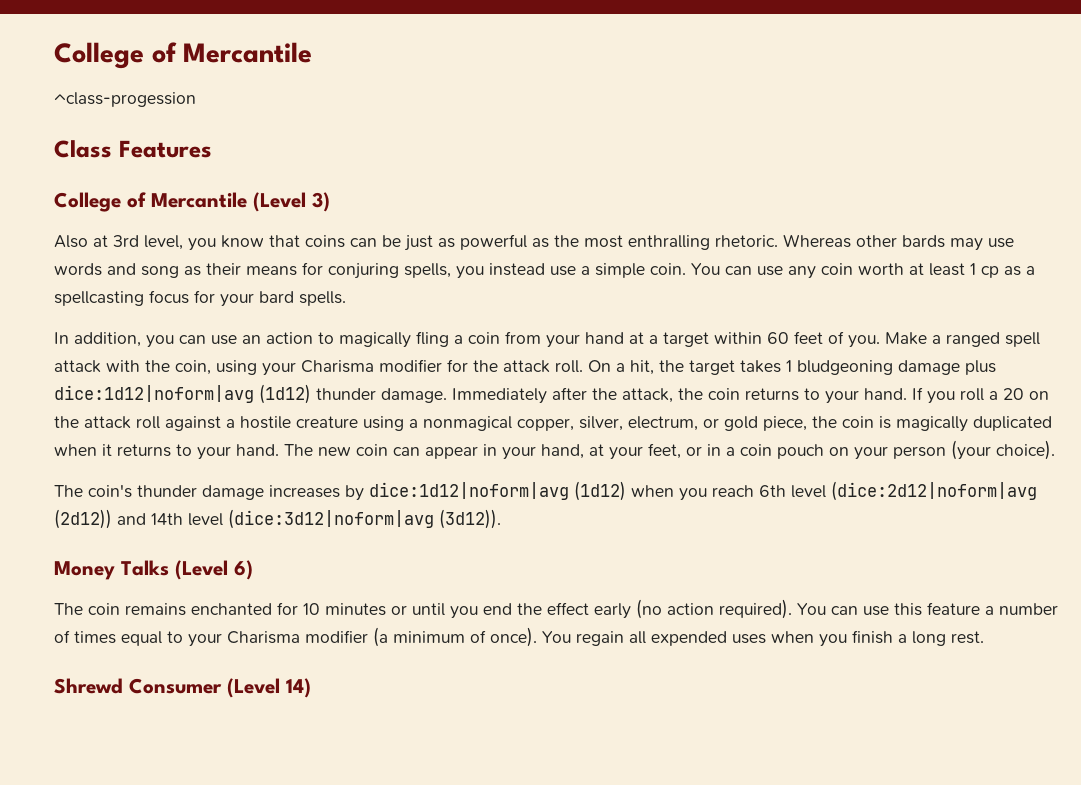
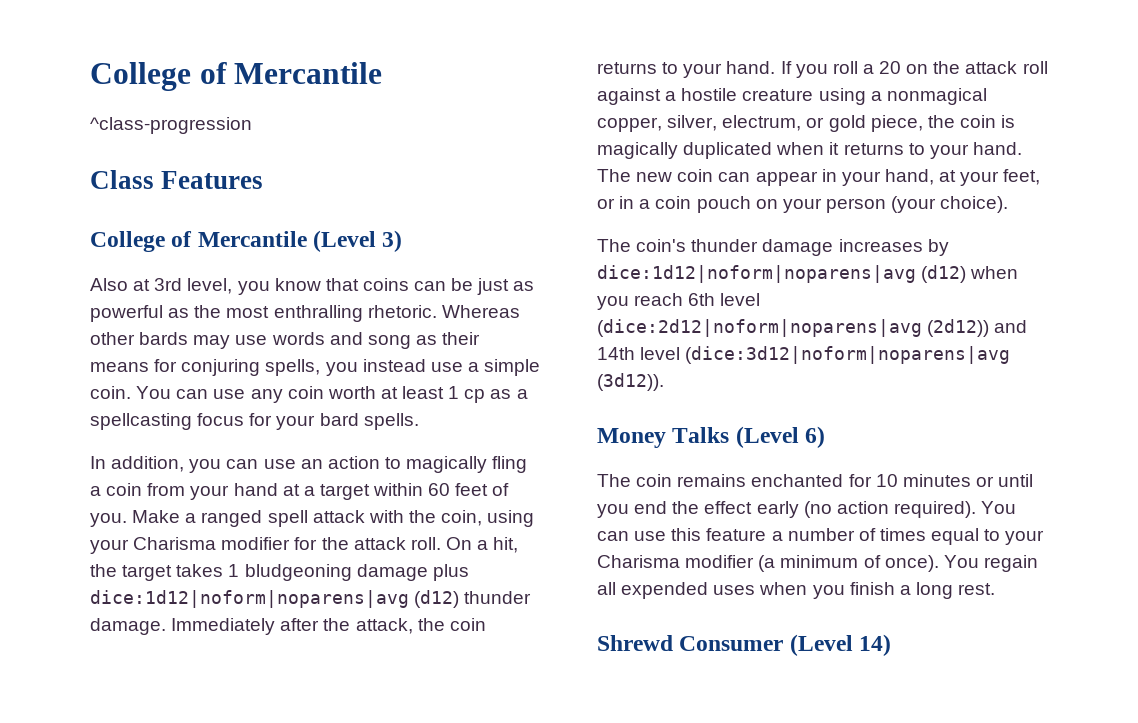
- ^class-progession
+ ^class-progression
- On a hit, the target takes 1 bludgeoning damage plus dice:1d12|noform|avg (1d12) thunder damage.
+ On a hit, the target takes 1 bludgeoning damage plus dice:1d12|noform|noparens|avg (d12) thunder damage.
- The coin's thunder damage increases by dice:1d12|noform|avg (1d12) when you reach 6th level (dice:2d12|noform|avg (2d12)) and 14th level (dice:3d12|noform|avg (3d12)).
+ The coin's thunder damage increases by dice:1d12|noform|noparens|avg (d12) when you reach 6th level (dice:2d12|noform|noparens|avg (2d12)) and 14th level (dice:3d12|noform|noparens|avg (3d12)).

